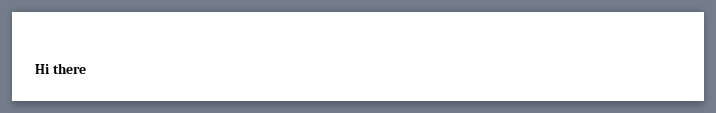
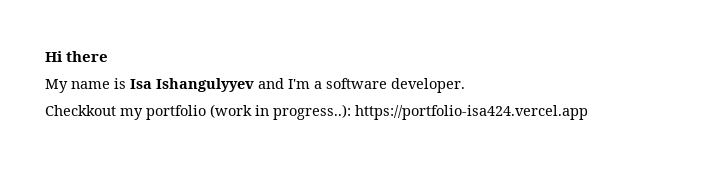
+ My name is Isa Ishangulyyev and I'm a software developer.
+ Checkkout my portfolio (work in progress..): https://portfolio-isa424.vercel.app

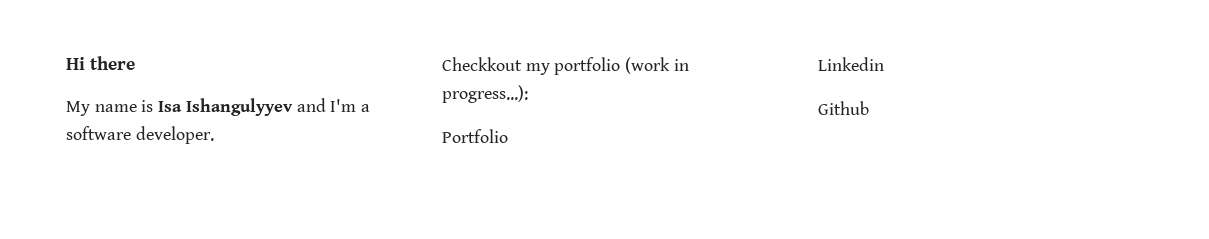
- Checkkout my portfolio (work in progress..): https://portfolio-isa424.vercel.app
+ Checkkout my portfolio (work in progress...):
+ Portfolio
+ Linkedin
+ Github

